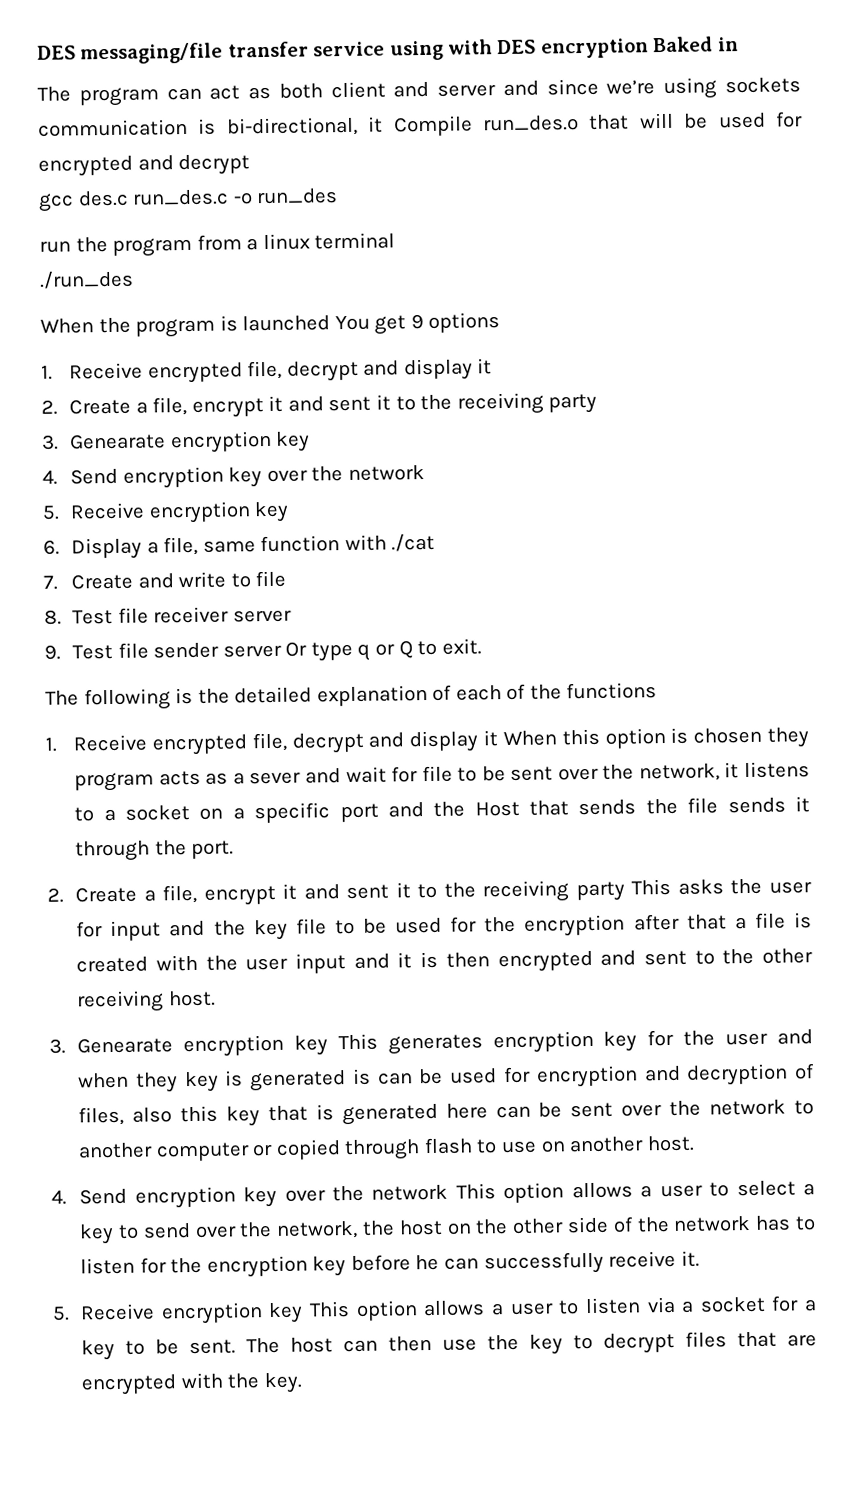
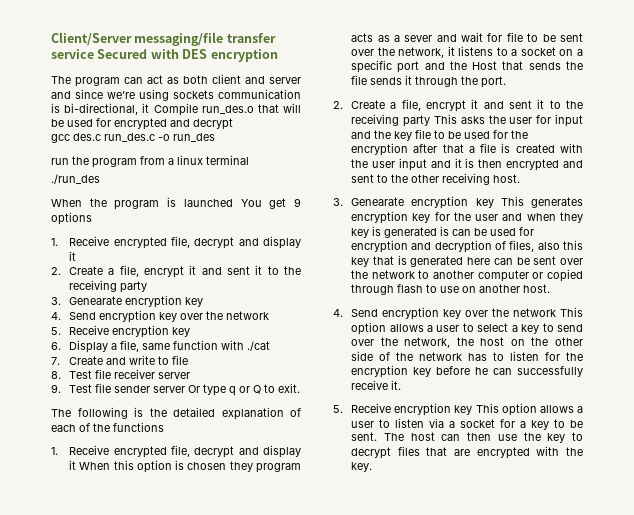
- DES messaging/file transfer service using with DES encryption Baked in
+ Client/Server messaging/file transfer service Secured with DES encryption

